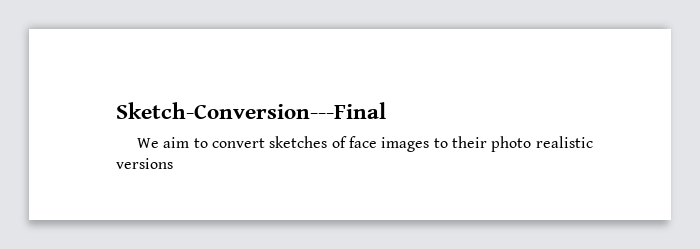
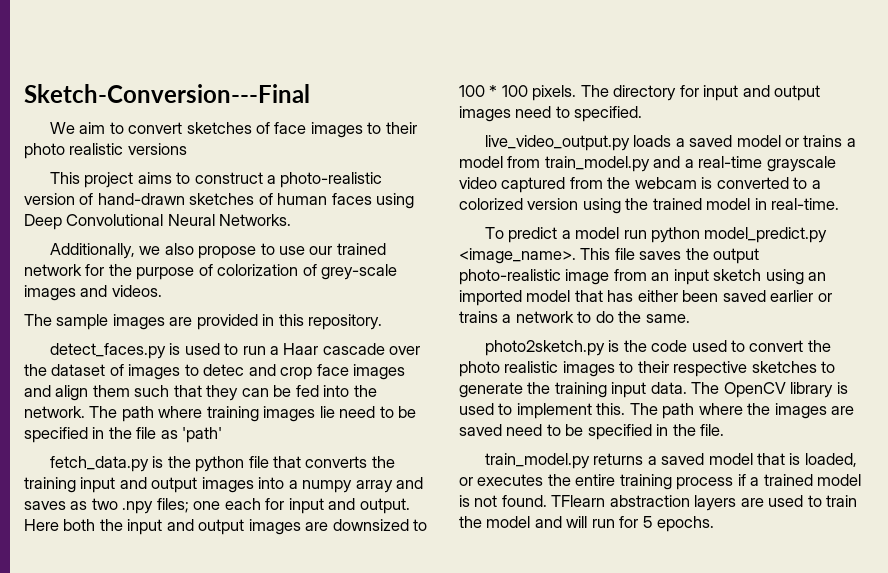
+ This project aims to construct a photo-realistic version of hand-drawn sketches of human faces using Deep Convolutional Neural Networks.
+ Additionally, we also propose to use our trained network for the purpose of colorization of grey-scale images and videos.
+ The sample images are provided in this repository.
+ detect_faces.py is used to run a Haar cascade over the dataset of images to detec and crop face images and align them such that they can be fed into the network. The path where training images lie need to be specified in the file as 'path'
+ fetch_data.py is the python file that converts the training input and output images into a numpy array and saves as two .npy files; one each for input and output. Here both the input and output images are downsized to 100 * 100 pixels. The directory for input and output images need to specified.
+ live_video_output.py loads a saved model or trains a model from train_model.py and a real-time grayscale video captured from the webcam is converted to a colorized version using the trained model in real-time.
+ To predict a model run python model_predict.py <image_name>. This file saves the output photo-realistic image from an input sketch using an imported model that has either been saved earlier or trains a network to do the same.
+ photo2sketch.py is the code used to convert the photo realistic images to their respective sketches to generate the training input data. The OpenCV library is used to implement this. The path where the images are saved need to be specified in the file.
+ train_model.py returns a saved model that is loaded, or executes the entire training process if a trained model is not found. TFlearn abstraction layers are used to train the model and will run for 5 epochs.

